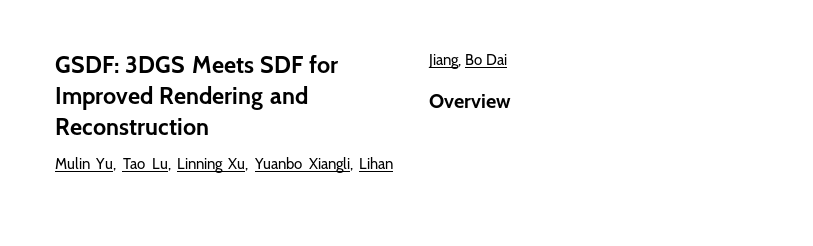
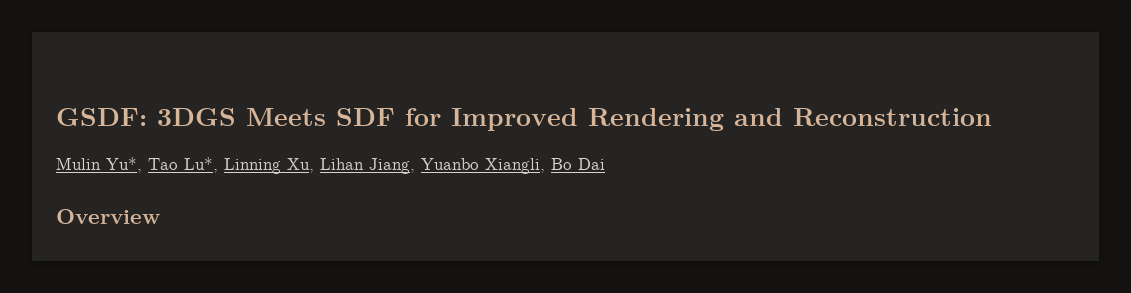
- Mulin Yu, Tao Lu, Linning Xu, Yuanbo Xiangli, Lihan Jiang, Bo Dai
+ Mulin Yu*, Tao Lu*, Linning Xu, Lihan Jiang, Yuanbo Xiangli, Bo Dai

